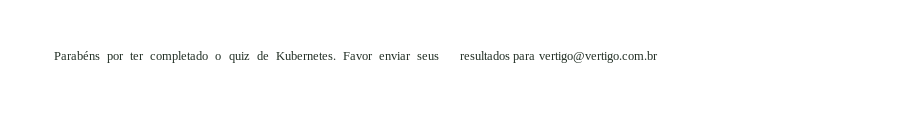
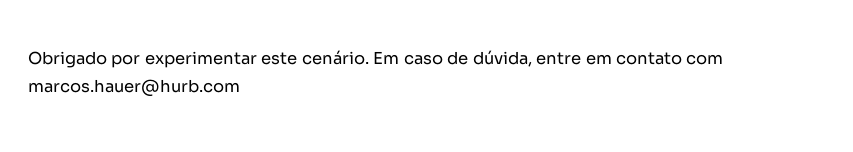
- Parabéns por ter completado o quiz de Kubernetes. Favor enviar seus resultados para vertigo@vertigo.com.br
+ Obrigado por experimentar este cenário. Em caso de dúvida, entre em contato com marcos.hauer@hurb.com

